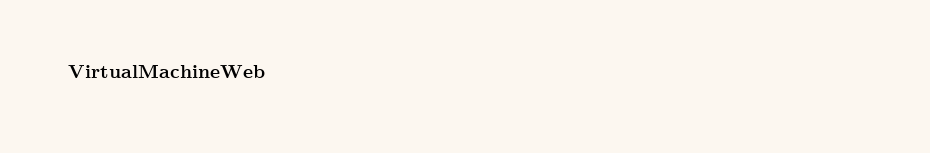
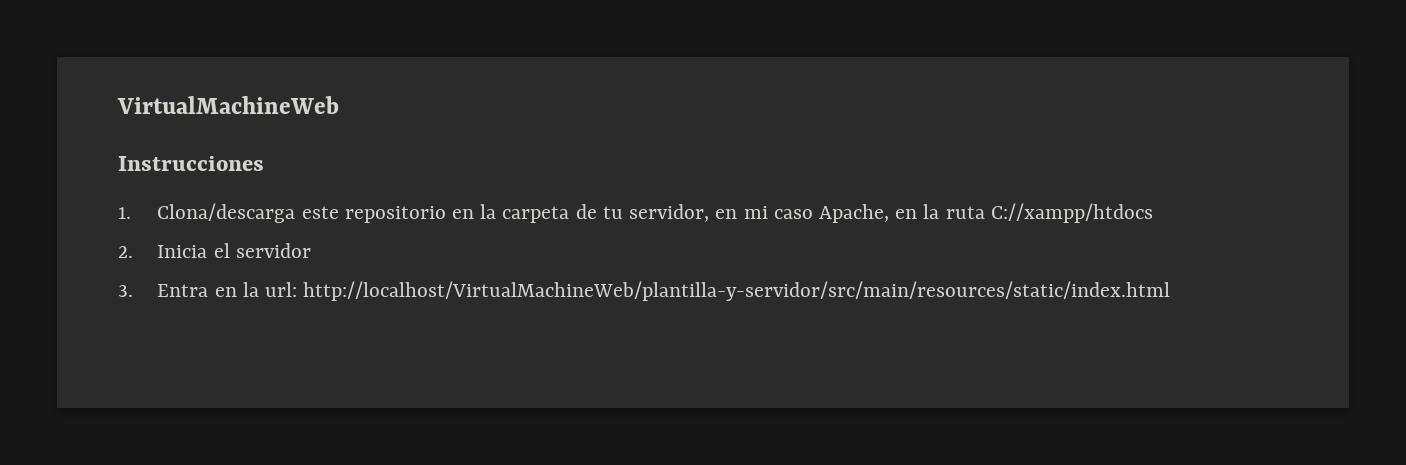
+ Instrucciones
+ 1. Clona/descarga este repositorio en la carpeta de tu servidor, en mi caso Apache, en la ruta C://xampp/htdocs
+ 2. Inicia el servidor
+ 3. Entra en la url: http://localhost/VirtualMachineWeb/plantilla-y-servidor/src/main/resources/static/index.html

